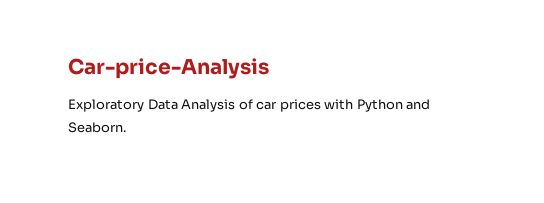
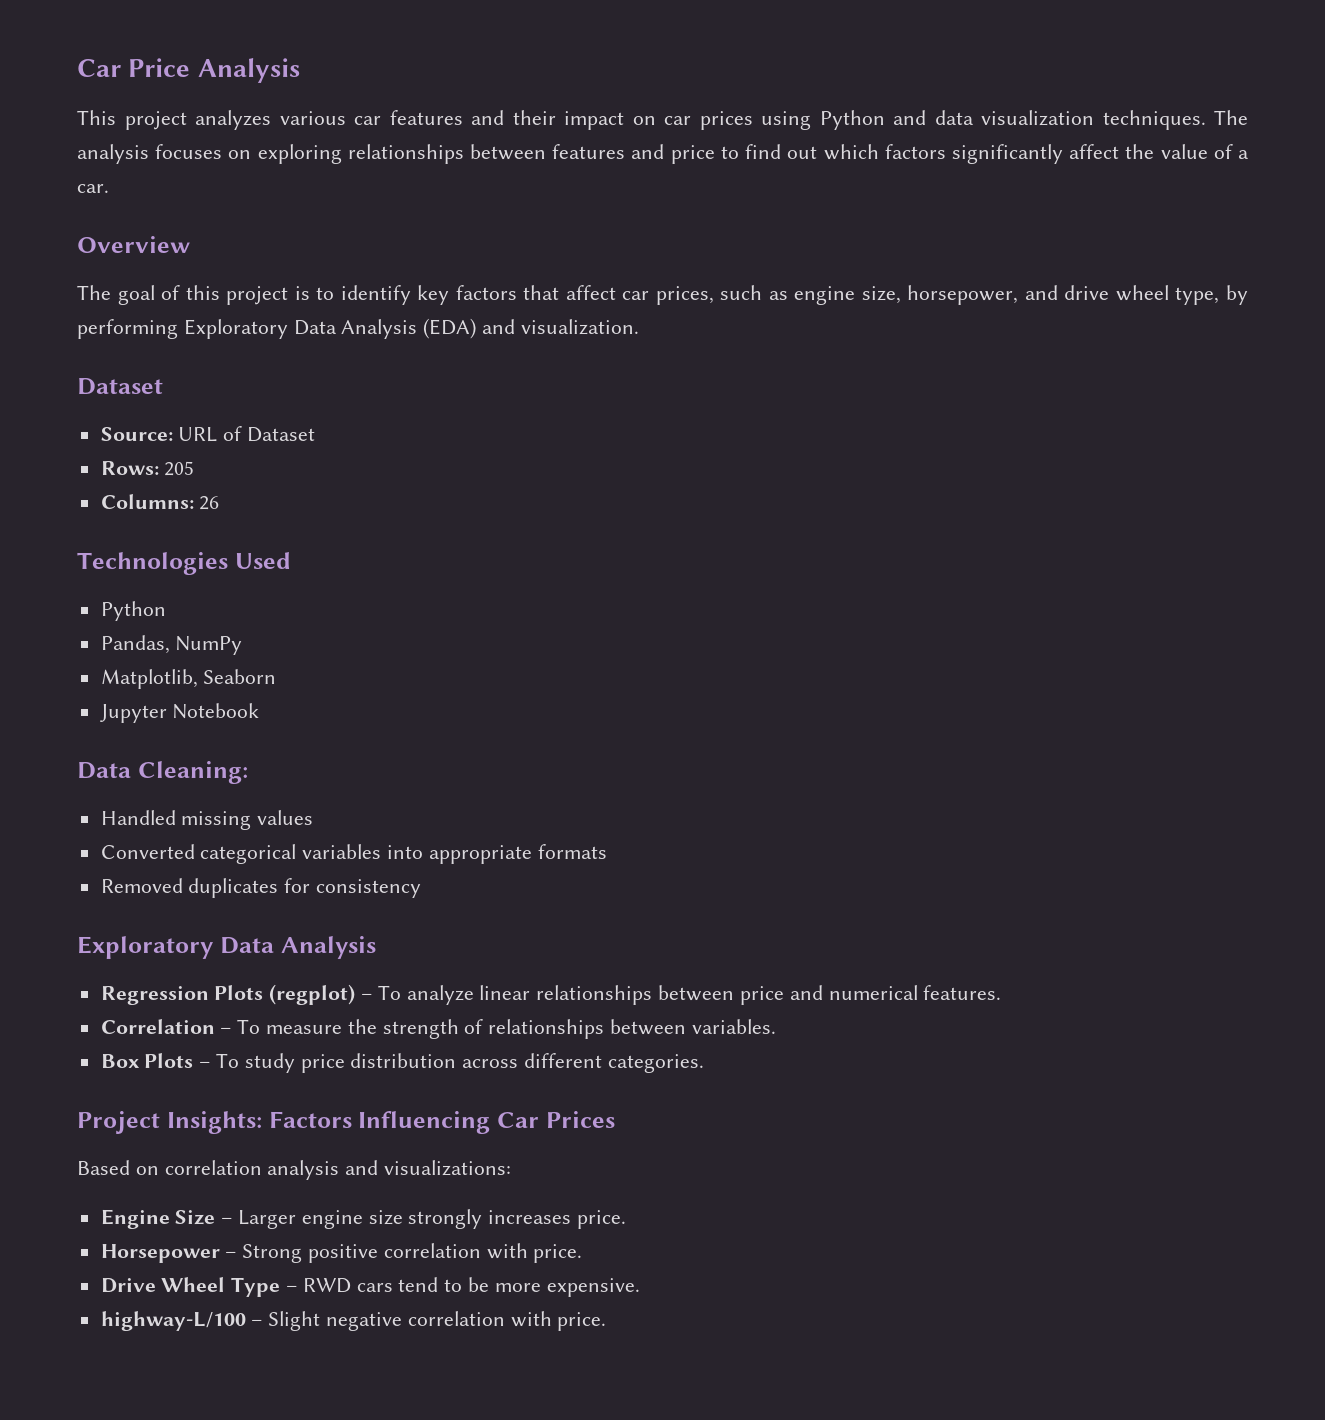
- Car-price-Analysis
- Exploratory Data Analysis of car prices with Python and Seaborn.
+ Car Price Analysis
+ This project analyzes various car features and their impact on car prices using Python and data visualization techniques. The analysis focuses on exploring relationships between features and price to find out which factors significantly affect the value of a car.
+ Overview
+ The goal of this project is to identify key factors that affect car prices, such as engine size, horsepower, and drive wheel type, by performing Exploratory Data Analysis (EDA) and visualization.
+ Dataset
+ Source: URL of Dataset
+ Rows: 205
+ Columns: 26
+ Technologies Used
+ Python
+ Pandas, NumPy
+ Matplotlib, Seaborn
+ Jupyter Notebook
+ Data Cleaning:
+ Handled missing values
+ Converted categorical variables into appropriate formats
+ Removed duplicates for consistency
+ Exploratory Data Analysis
+ Regression Plots (regplot) – To analyze linear relationships between price and numerical features.
+ Correlation – To measure the strength of relationships between variables.
+ Box Plots – To study price distribution across different categories.
+ Project Insights: Factors Influencing Car Prices
+ Based on correlation analysis and visualizations:
+ Engine Size – Larger engine size strongly increases price.
+ Horsepower – Strong positive correlation with price.
+ Drive Wheel Type – RWD cars tend to be more expensive.
+ highway-L/100 – Slight negative correlation with price.

